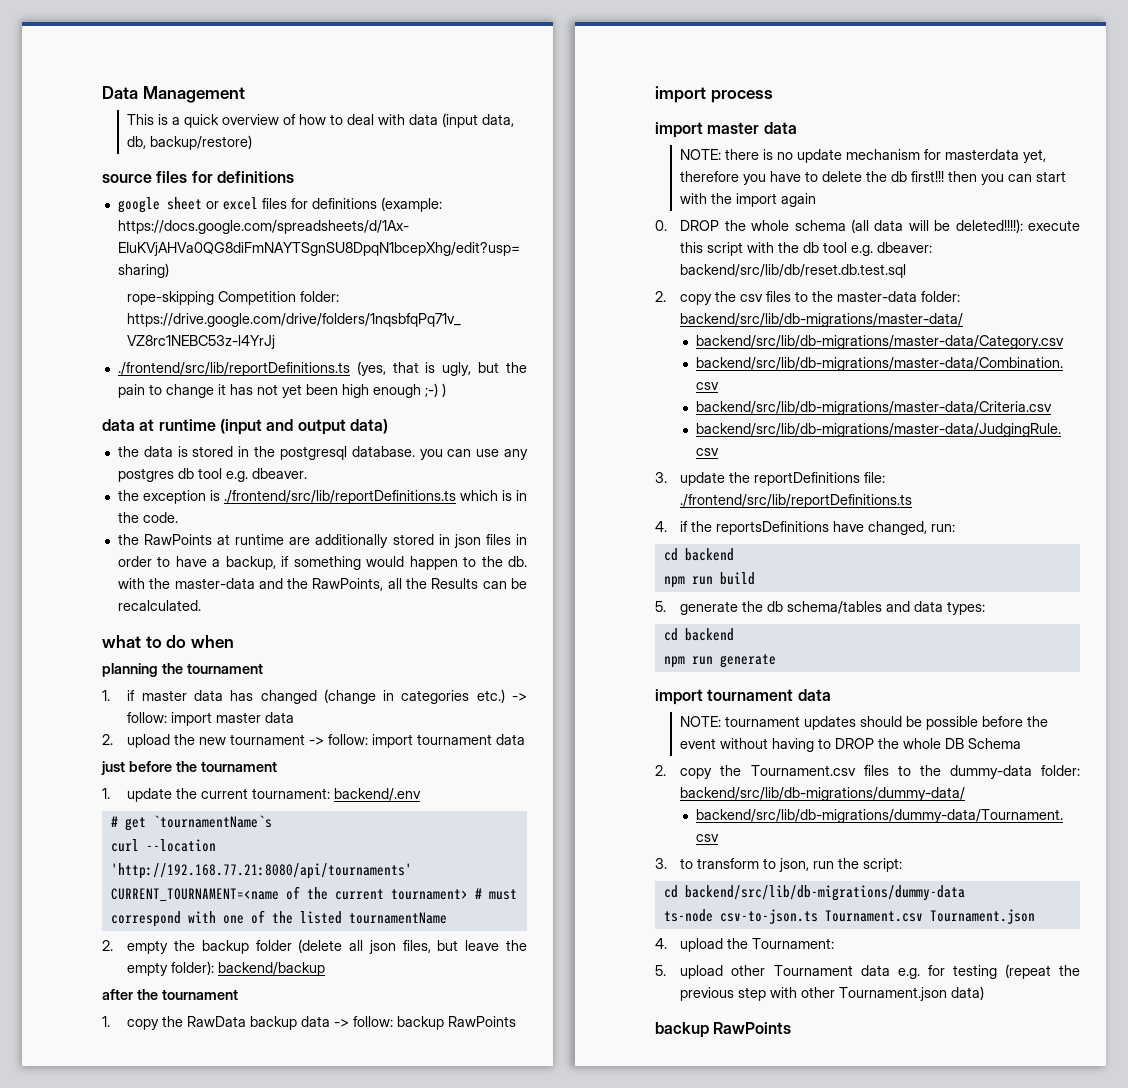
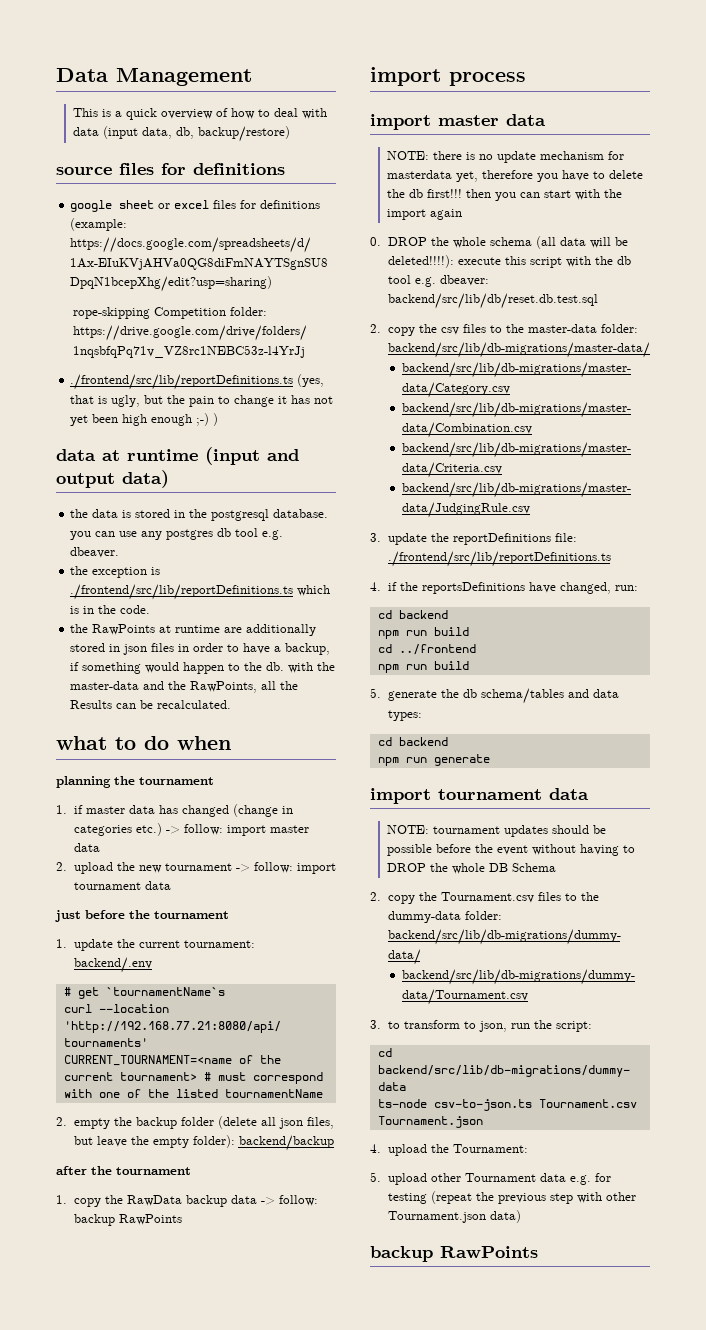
+ cd ../frontend
+ npm run build

